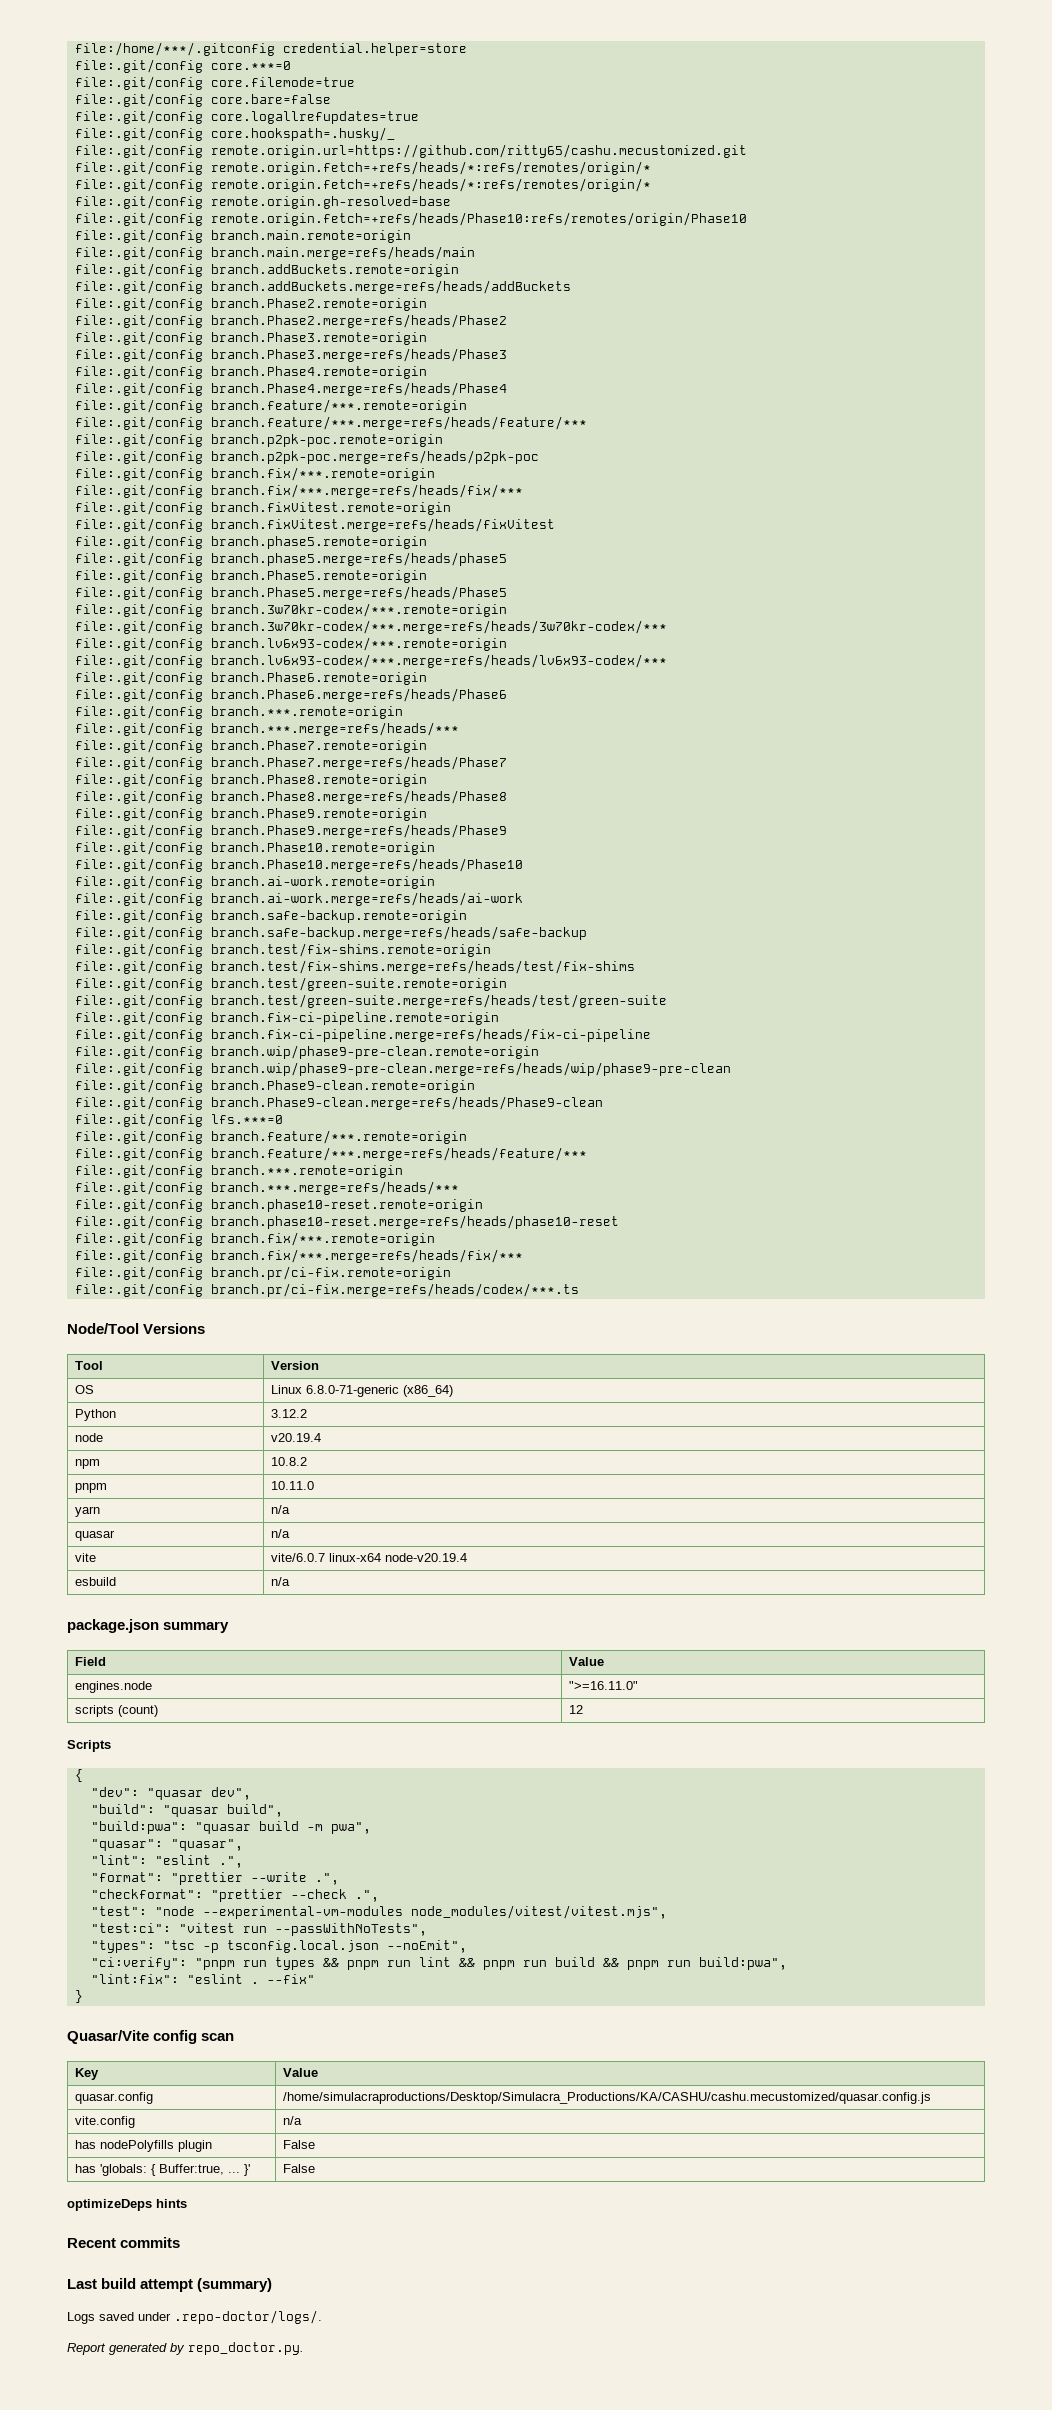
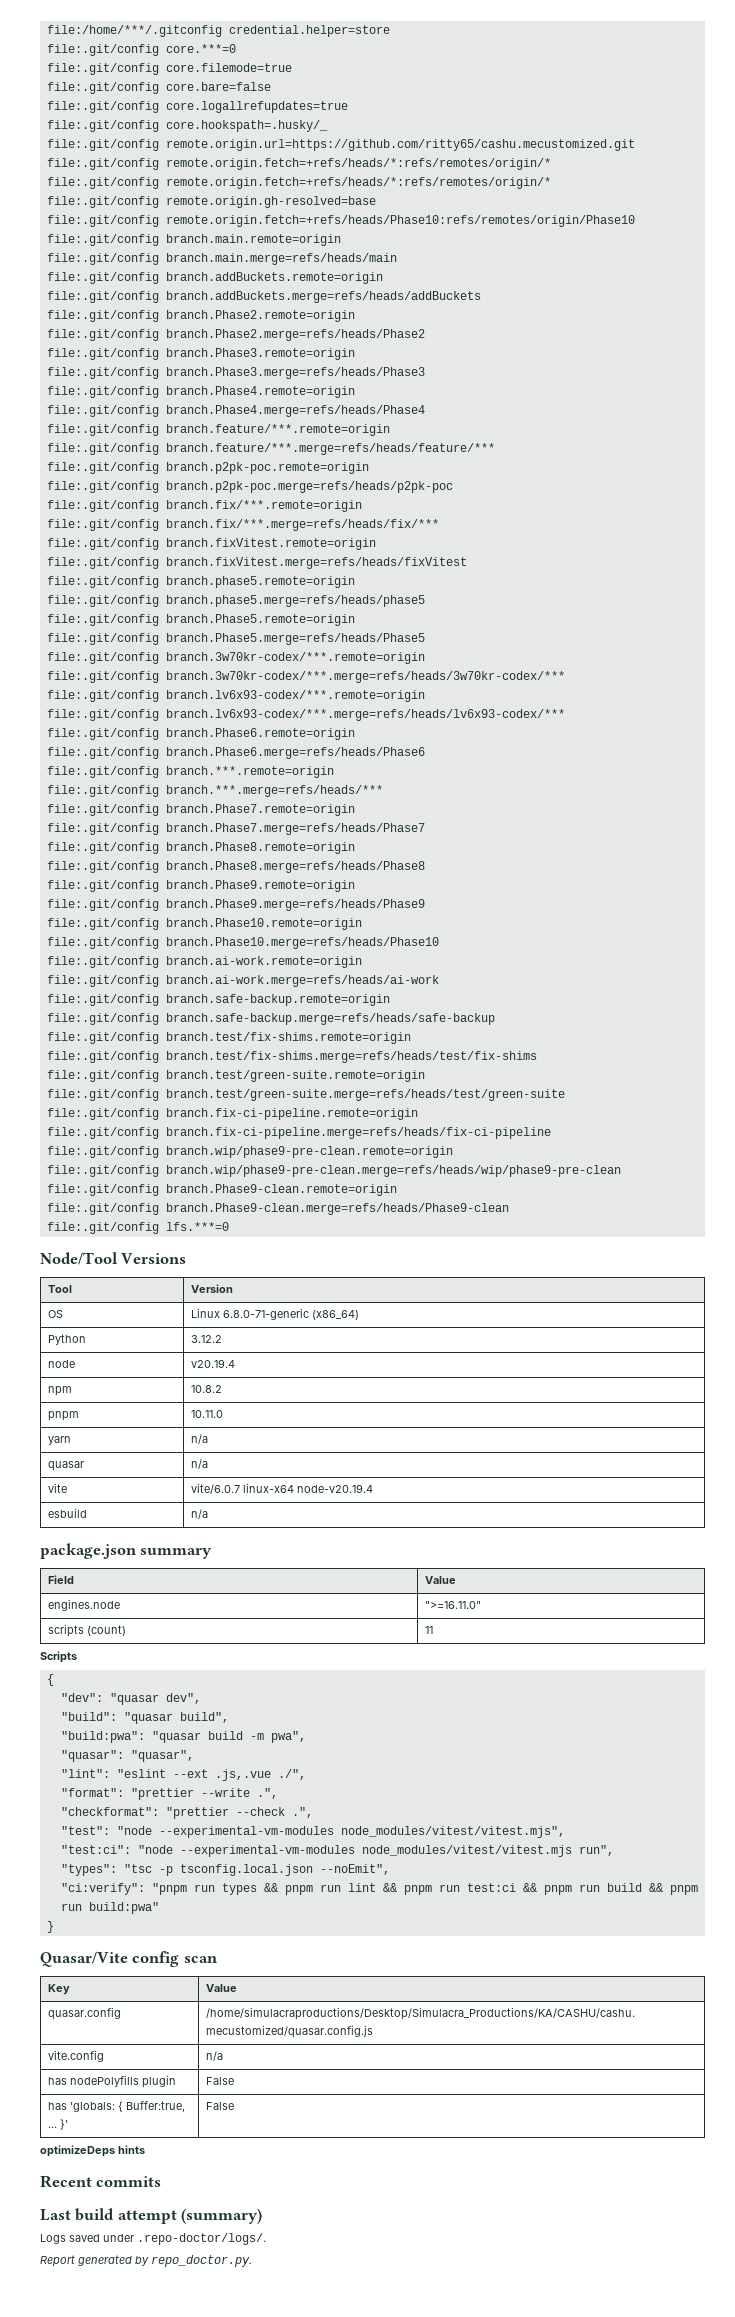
  file:.git/config lfs.***=0
- file:.git/config branch.feature/***.remote=origin
- file:.git/config branch.feature/***.merge=refs/heads/feature/***
- file:.git/config branch.***.remote=origin
- file:.git/config branch.***.merge=refs/heads/***
- file:.git/config branch.phase10-reset.remote=origin
- file:.git/config branch.phase10-reset.merge=refs/heads/phase10-reset
- file:.git/config branch.fix/***.remote=origin
- file:.git/config branch.fix/***.merge=refs/heads/fix/***
- file:.git/config branch.pr/ci-fix.remote=origin
- file:.git/config branch.pr/ci-fix.merge=refs/heads/codex/***.ts
- scripts (count) | 12
+ scripts (count) | 11
- "lint": "eslint .",
+ "lint": "eslint --ext .js,.vue ./",
- "test:ci": "vitest run --passWithNoTests",
+ "test:ci": "node --experimental-vm-modules node_modules/vitest/vitest.mjs run",
- "ci:verify": "pnpm run types && pnpm run lint && pnpm run build && pnpm run build:pwa",
- "lint:fix": "eslint . --fix"
+ "ci:verify": "pnpm run types && pnpm run lint && pnpm run test:ci && pnpm run build && pnpm run build:pwa"

